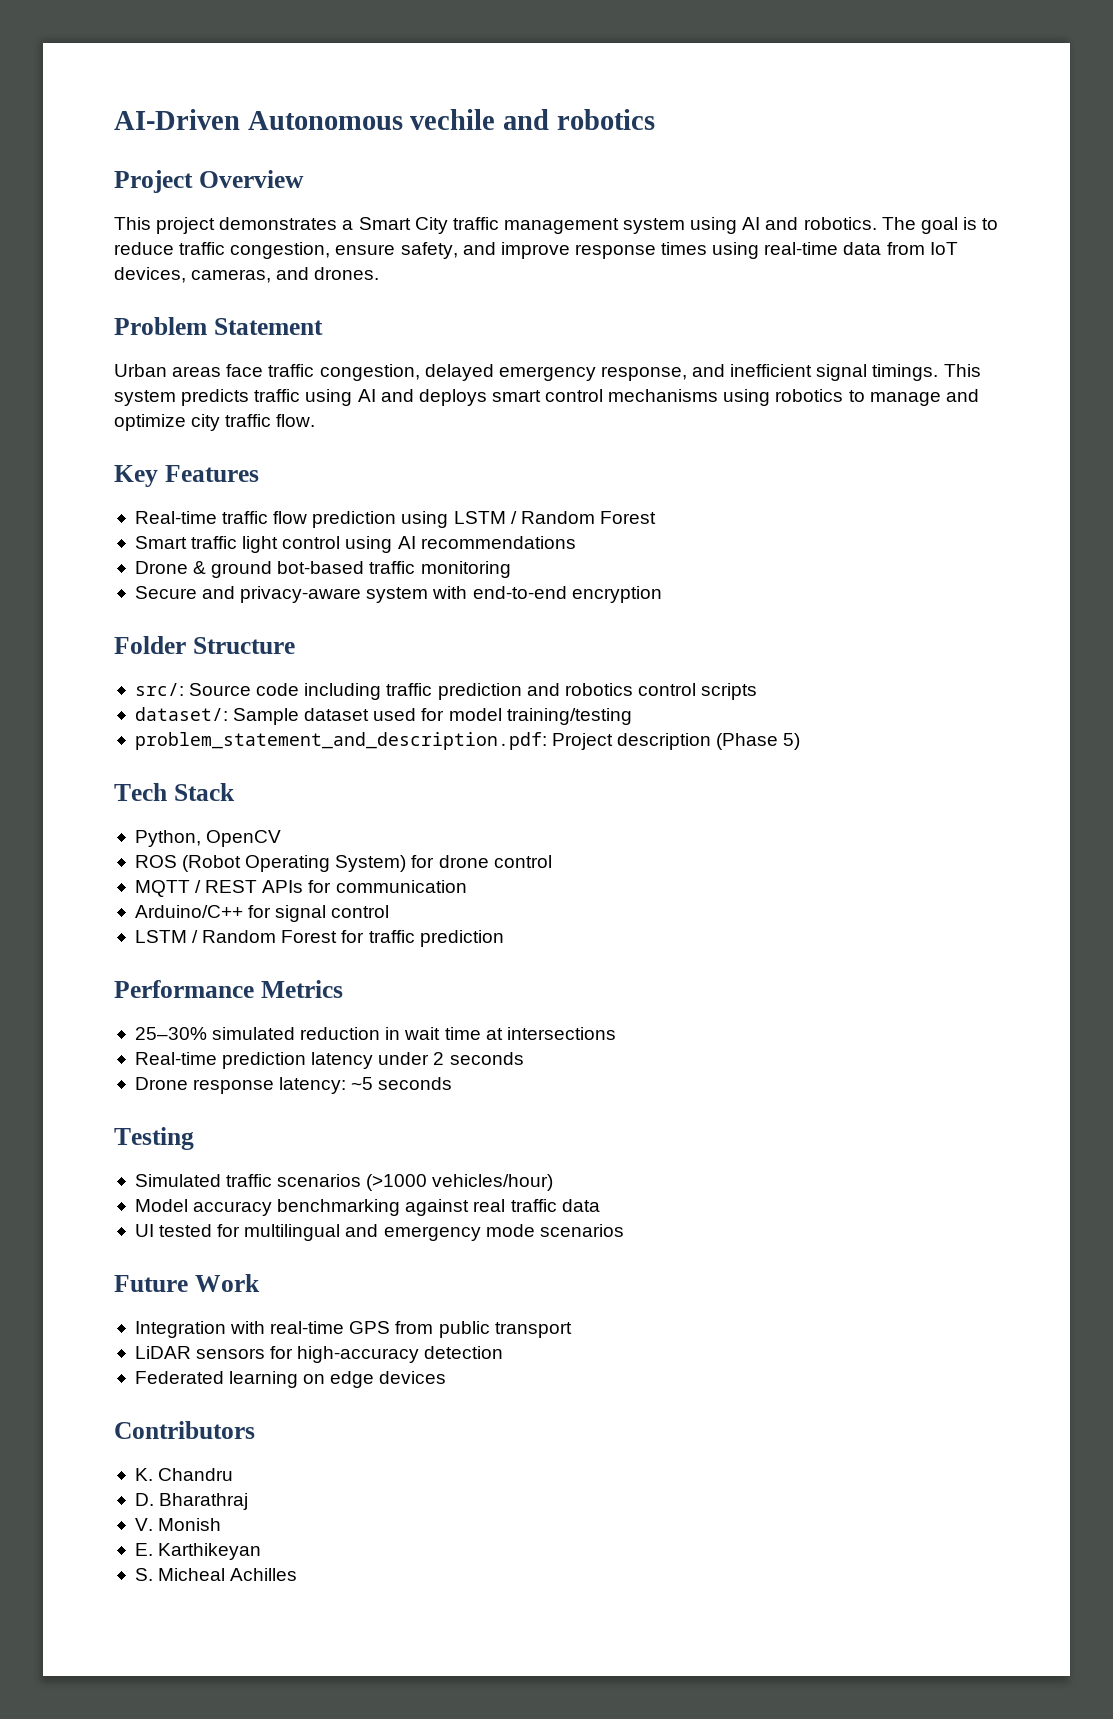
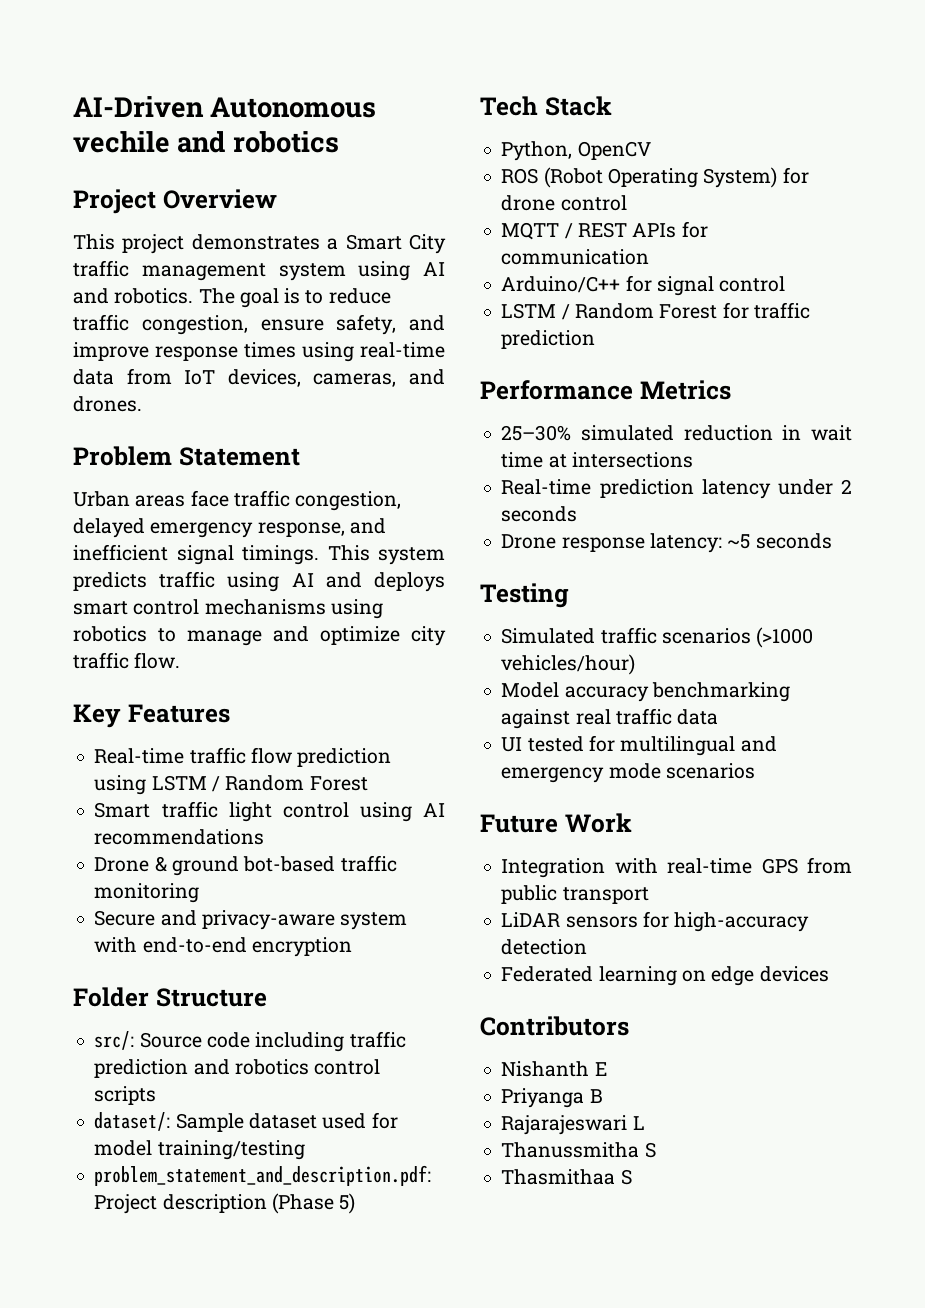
- K. Chandru
- D. Bharathraj
- V. Monish
- E. Karthikeyan
- S. Micheal Achilles
+ Nishanth E
+ Priyanga B
+ Rajarajeswari L
+ Thanussmitha S
+ Thasmithaa S

